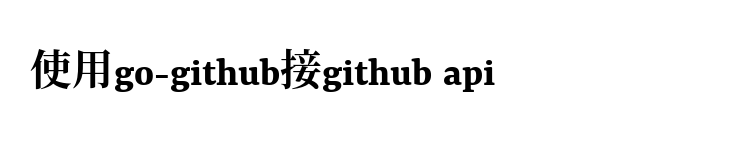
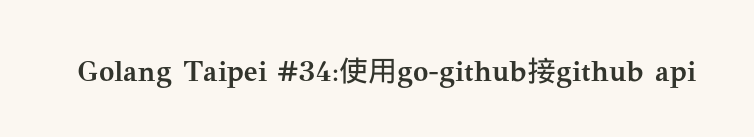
- 使用go-github接github api
+ Golang Taipei #34:使用go-github接github api

